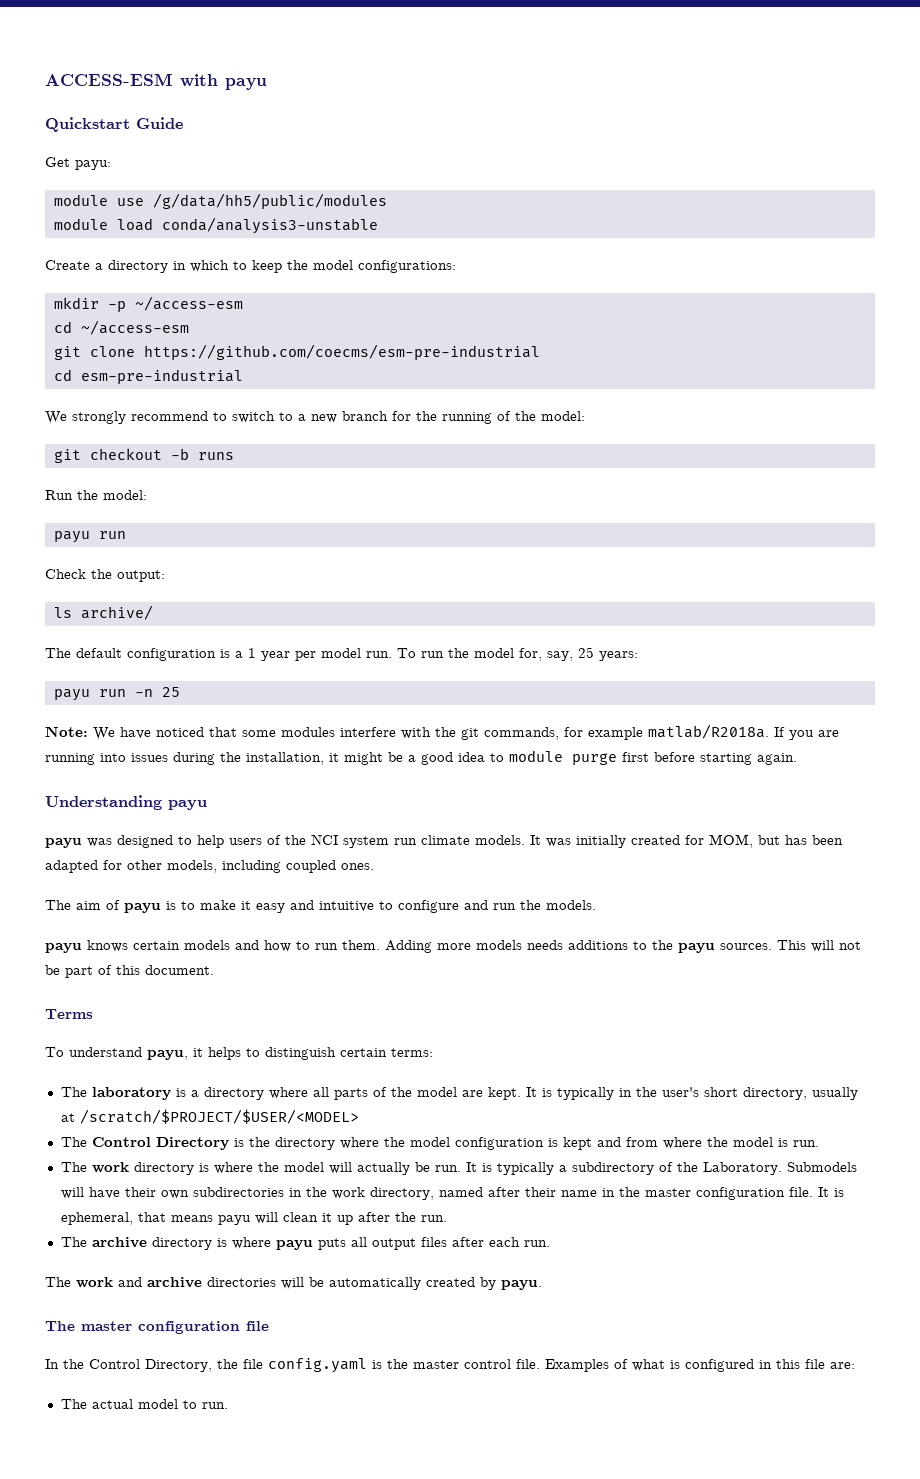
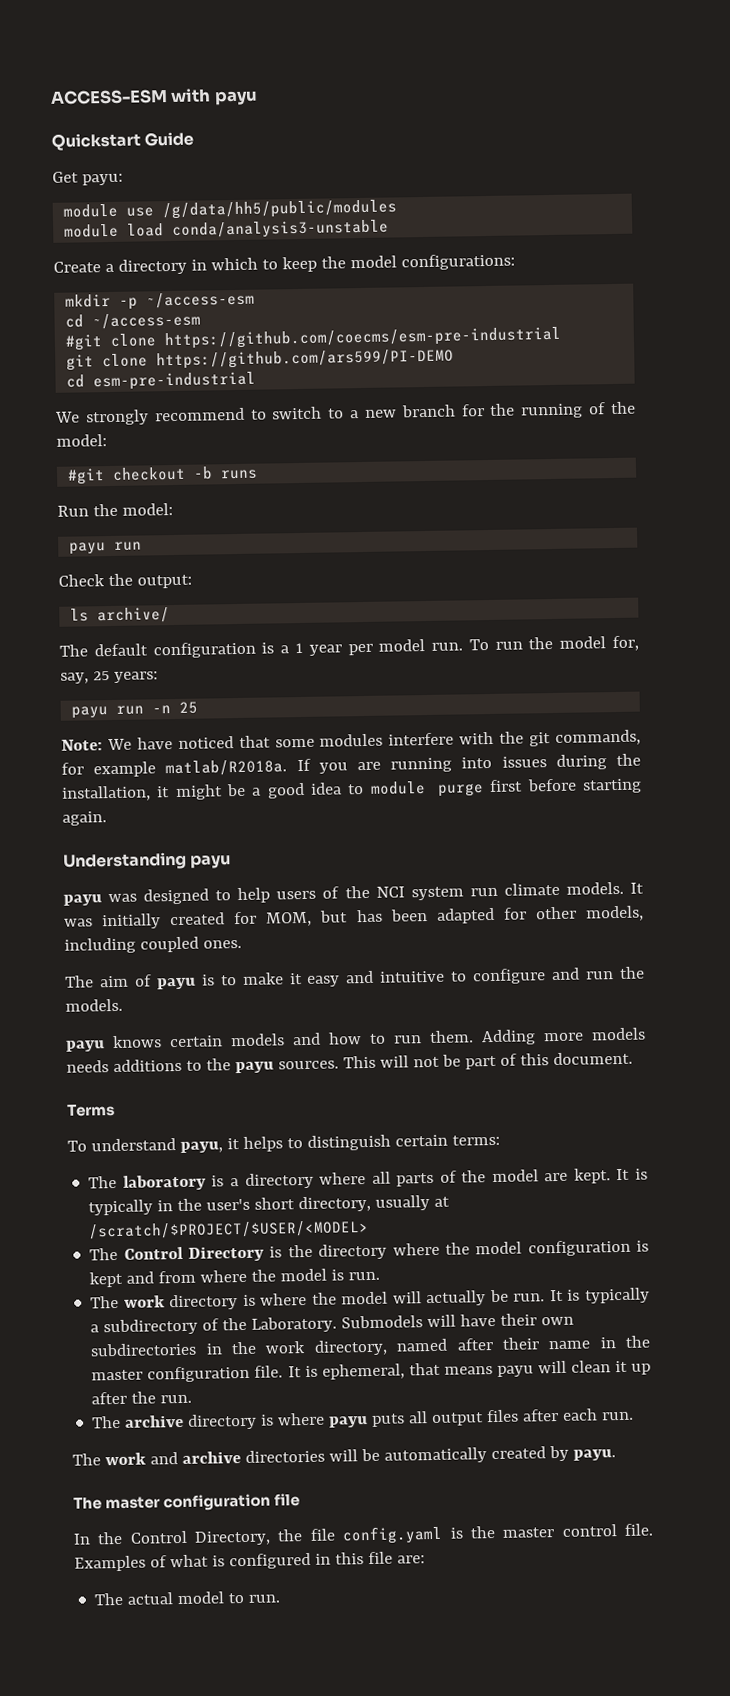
+ #git clone https://github.com/coecms/esm-pre-industrial
- git clone https://github.com/coecms/esm-pre-industrial
+ git clone https://github.com/ars599/PI-DEMO
- git checkout -b runs
+ #git checkout -b runs

